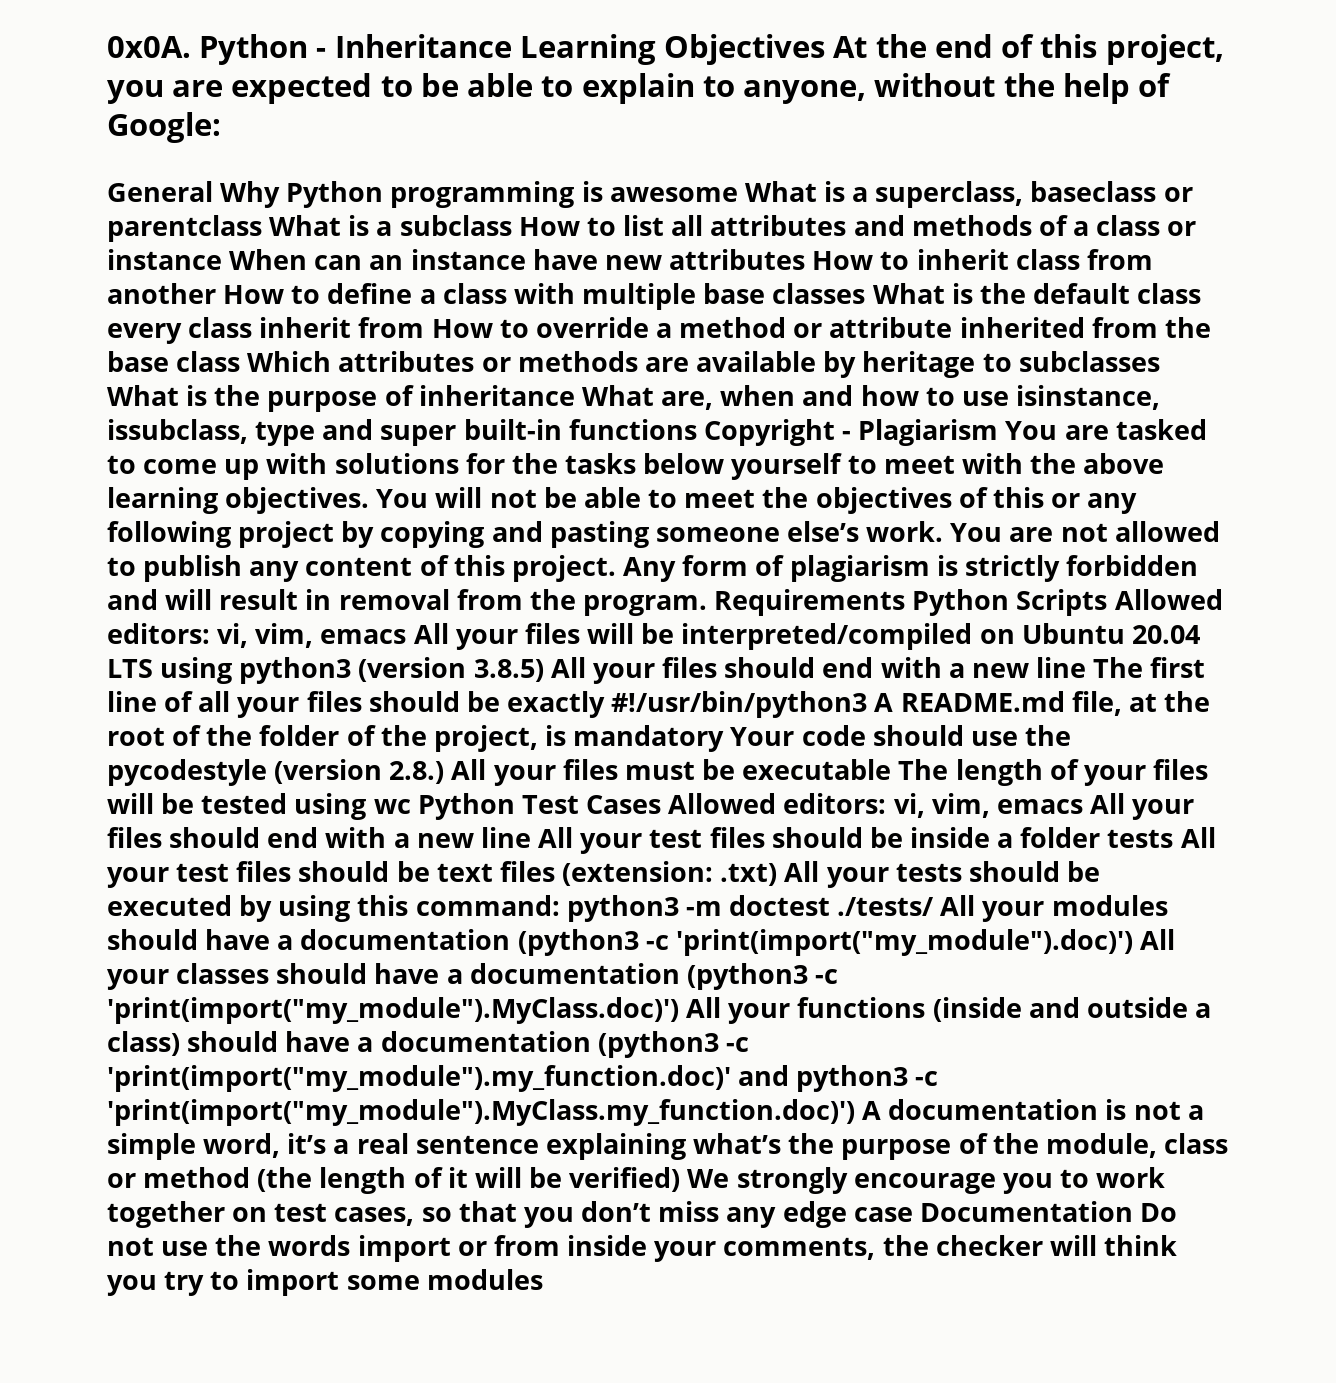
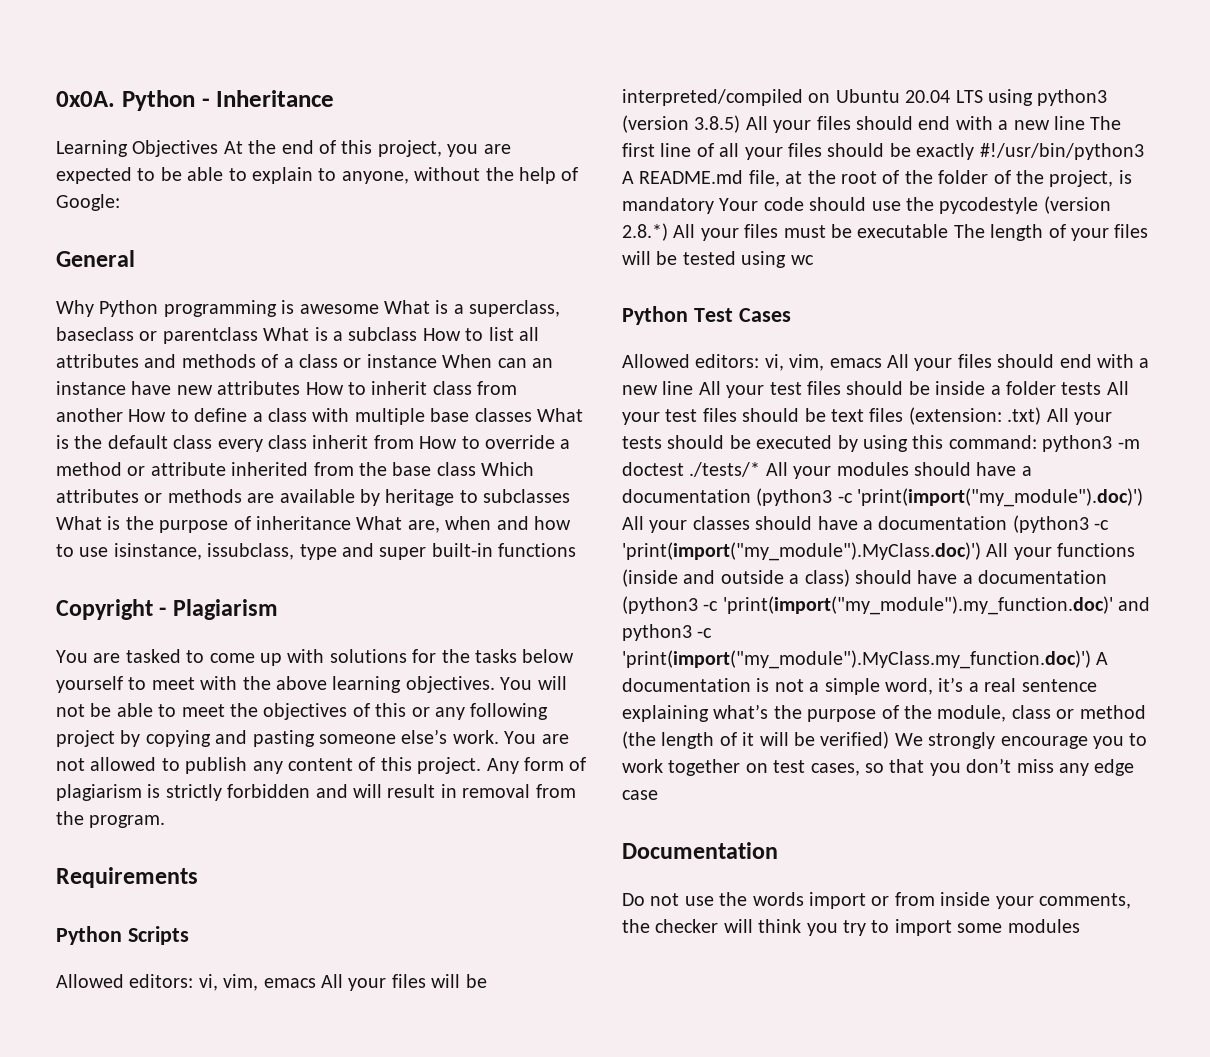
- Python - Inheritance Learning Objectives At the end of this project, you are expected to be able to explain to anyone, without the help of Google:
+ Python - Inheritance
+ Learning Objectives At the end of this project, you are expected to be able to explain to anyone, without the help of Google:
- General Why Python programming is awesome What is a superclass, baseclass or parentclass What is a subclass How to list all attributes and methods of a class or instance When can an instance have new attributes How to inherit class from another How to define a class with multiple base classes What is the default class every class inherit from How to override a method or attribute inherited from the base class Which attributes or methods are available by heritage to subclasses What is the purpose of inheritance What are, when and how to use isinstance, issubclass, type and super built-in functions Copyright - Plagiarism You are tasked to come up with solutions for the tasks below yourself to meet with the above learning objectives.
+ General
+ Why Python programming is awesome What is a superclass, baseclass or parentclass What is a subclass How to list all attributes and methods of a class or instance When can an instance have new attributes How to inherit class from another How to define a class with multiple base classes What is the default class every class inherit from How to override a method or attribute inherited from the base class Which attributes or methods are available by heritage to subclasses What is the purpose of inheritance What are, when and how to use isinstance, issubclass, type and super built-in functions
+ Copyright - Plagiarism
+ You are tasked to come up with solutions for the tasks below yourself to meet with the above learning objectives.
- Any form of plagiarism is strictly forbidden and will result in removal from the program. Requirements Python Scripts Allowed editors:
+ Any form of plagiarism is strictly forbidden and will result in removal from the program.
+ Requirements
+ Python Scripts
+ Allowed editors:
- vi, vim, emacs All your files will be interpreted/compiled on Ubuntu 20.04 LTS using python3 (version 3.8.5) All your files should end with a new line The first line of all your files should be exactly #!/usr/bin/python3 A README.md file, at the root of the folder of the project, is mandatory Your code should use the pycodestyle (version 2.8.) All your files must be executable The length of your files will be tested using wc Python Test Cases Allowed editors:
+ vi, vim, emacs All your files will be interpreted/compiled on Ubuntu 20.04 LTS using python3 (version 3.8.5) All your files should end with a new line The first line of all your files should be exactly #!/usr/bin/python3 A README.md file, at the root of the folder of the project, is mandatory Your code should use the pycodestyle (version 2.8.*) All your files must be executable The length of your files will be tested using wc
+ Python Test Cases
+ Allowed editors:
- python3 -m doctest ./tests/ All your modules should have a documentation (python3 -c 'print(import("my_module").doc)') All your classes should have a documentation (python3 -c 'print(import("my_module").MyClass.doc)') All your functions (inside and outside a class) should have a documentation (python3 -c 'print(import("my_module").my_function.doc)' and python3 -c 'print(import("my_module").MyClass.my_function.doc)') A documentation is not a simple word, it’s a real sentence explaining what’s the purpose of the module, class or method (the length of it will be verified) We strongly encourage you to work together on test cases, so that you don’t miss any edge case Documentation Do not use the words import or from inside your comments, the checker will think you try to import some modules
+ python3 -m doctest ./tests/* All your modules should have a documentation (python3 -c 'print(import("my_module").doc)') All your classes should have a documentation (python3 -c 'print(import("my_module").MyClass.doc)') All your functions (inside and outside a class) should have a documentation (python3 -c 'print(import("my_module").my_function.doc)' and python3 -c 'print(import("my_module").MyClass.my_function.doc)') A documentation is not a simple word, it’s a real sentence explaining what’s the purpose of the module, class or method (the length of it will be verified) We strongly encourage you to work together on test cases, so that you don’t miss any edge case
+ Documentation
+ Do not use the words import or from inside your comments, the checker will think you try to import some modules

